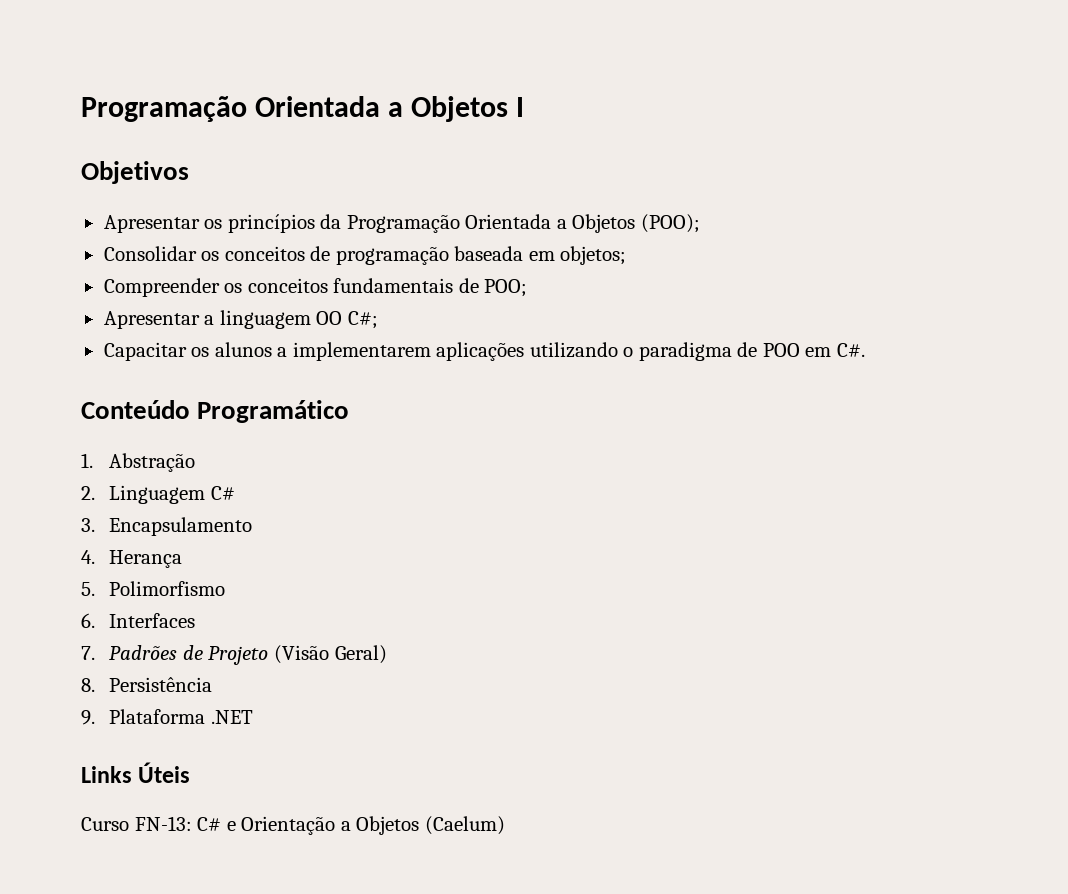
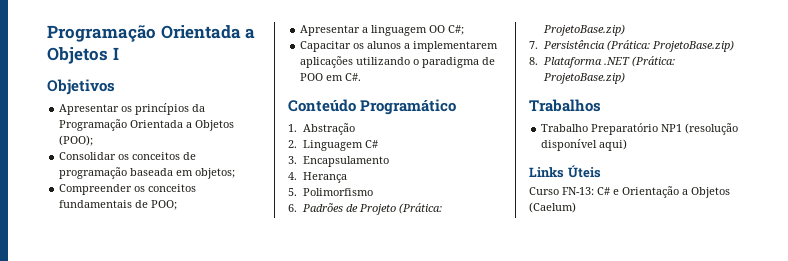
- 6. Interfaces
- 7. Padrões de Projeto (Visão Geral)
- 8. Persistência
- 9. Plataforma .NET
+ 6. Padrões de Projeto (Prática: ProjetoBase.zip)
+ 7. Persistência (Prática: ProjetoBase.zip)
+ 8. Plataforma .NET (Prática: ProjetoBase.zip)
+ Trabalhos
+ Trabalho Preparatório NP1 (resolução disponível aqui)

